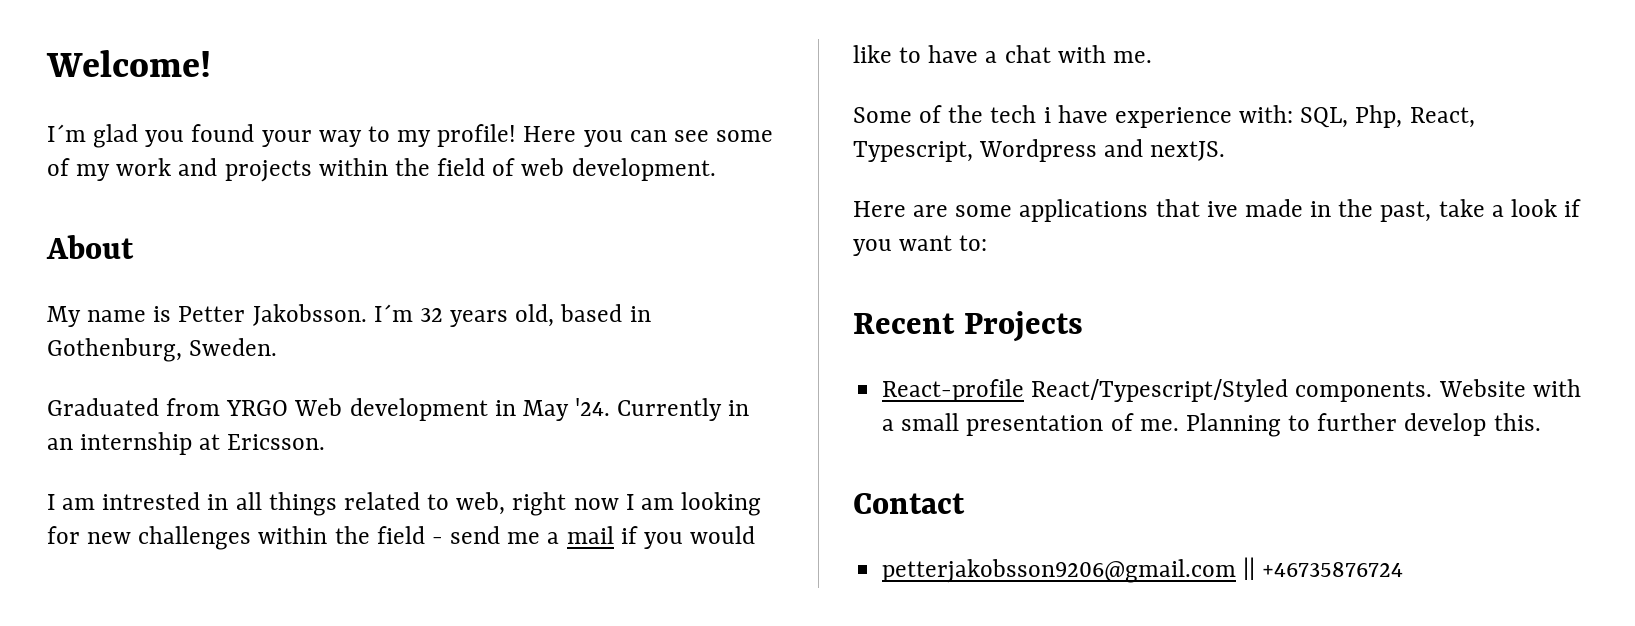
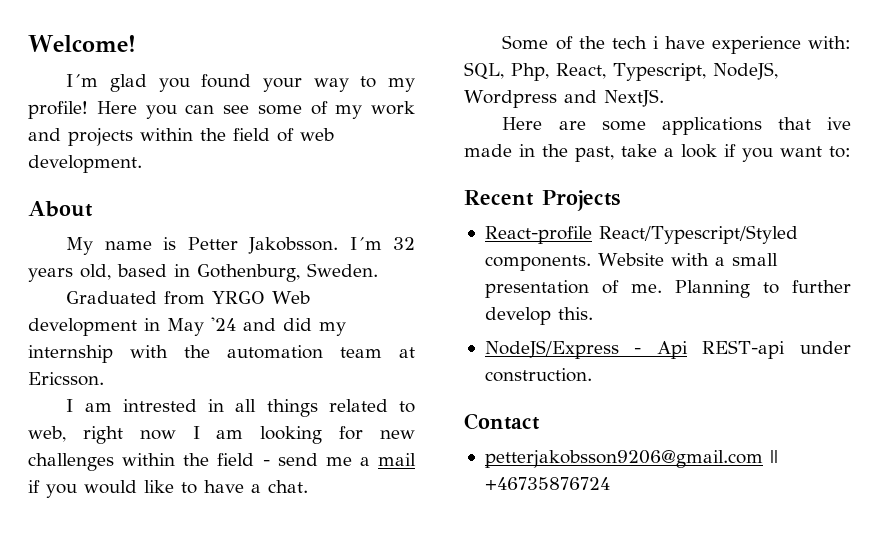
- Graduated from YRGO Web development in May '24. Currently in an internship at Ericsson.
+ Graduated from YRGO Web development in May '24 and did my internship with the automation team at Ericsson.
- I am intrested in all things related to web, right now I am looking for new challenges within the field - send me a mail if you would like to have a chat with me.
+ I am intrested in all things related to web, right now I am looking for new challenges within the field - send me a mail if you would like to have a chat.
- Some of the tech i have experience with: SQL, Php, React, Typescript, Wordpress and nextJS.
+ Some of the tech i have experience with: SQL, Php, React, Typescript, NodeJS, Wordpress and NextJS.
+ NodeJS/Express - Api REST-api under construction.

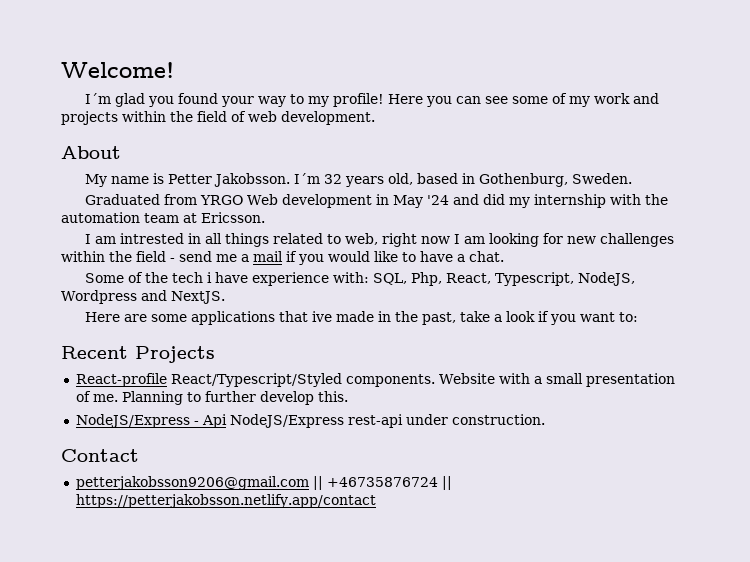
- NodeJS/Express - Api REST-api under construction.
+ NodeJS/Express - Api NodeJS/Express rest-api under construction.
- petterjakobsson9206@gmail.com || +46735876724
+ petterjakobsson9206@gmail.com || +46735876724 || https://petterjakobsson.netlify.app/contact

